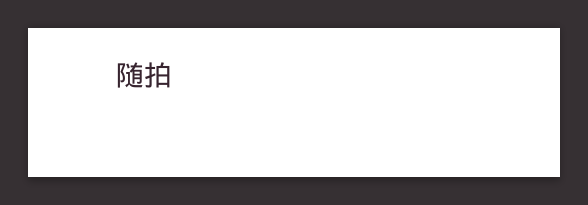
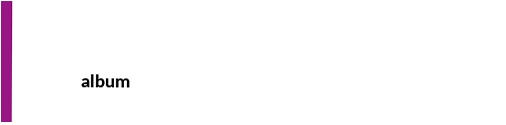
- 随拍
+ album

